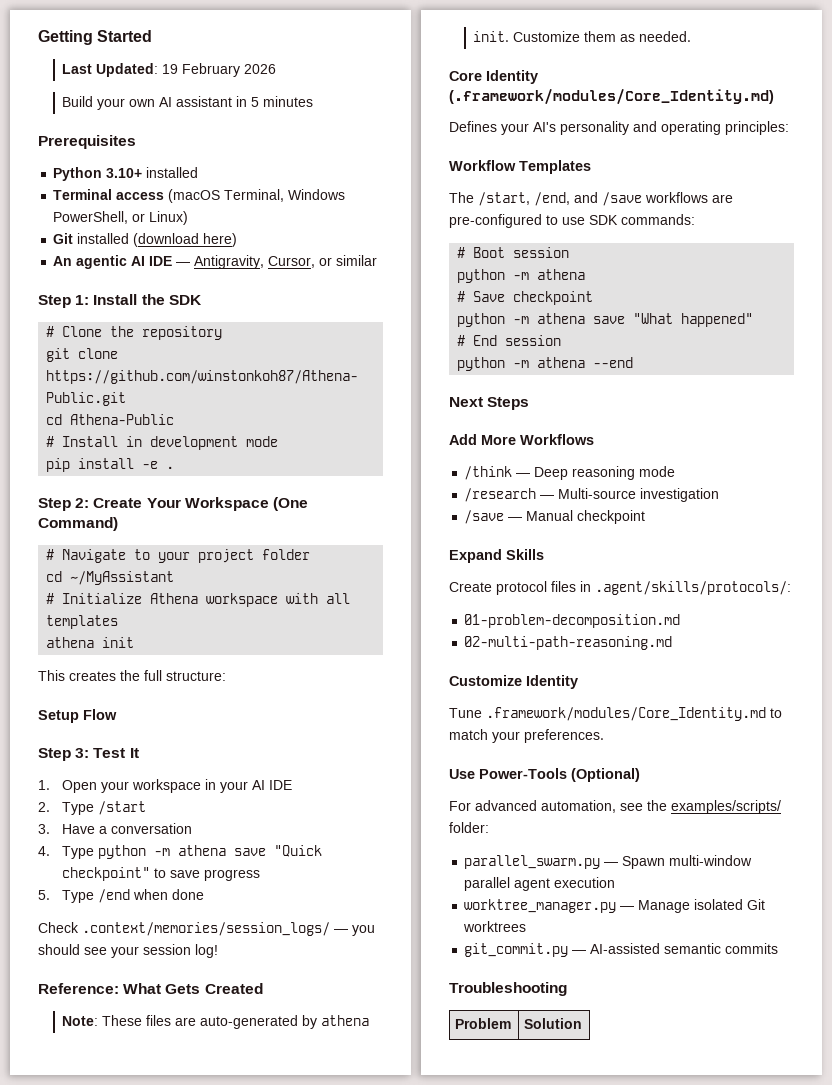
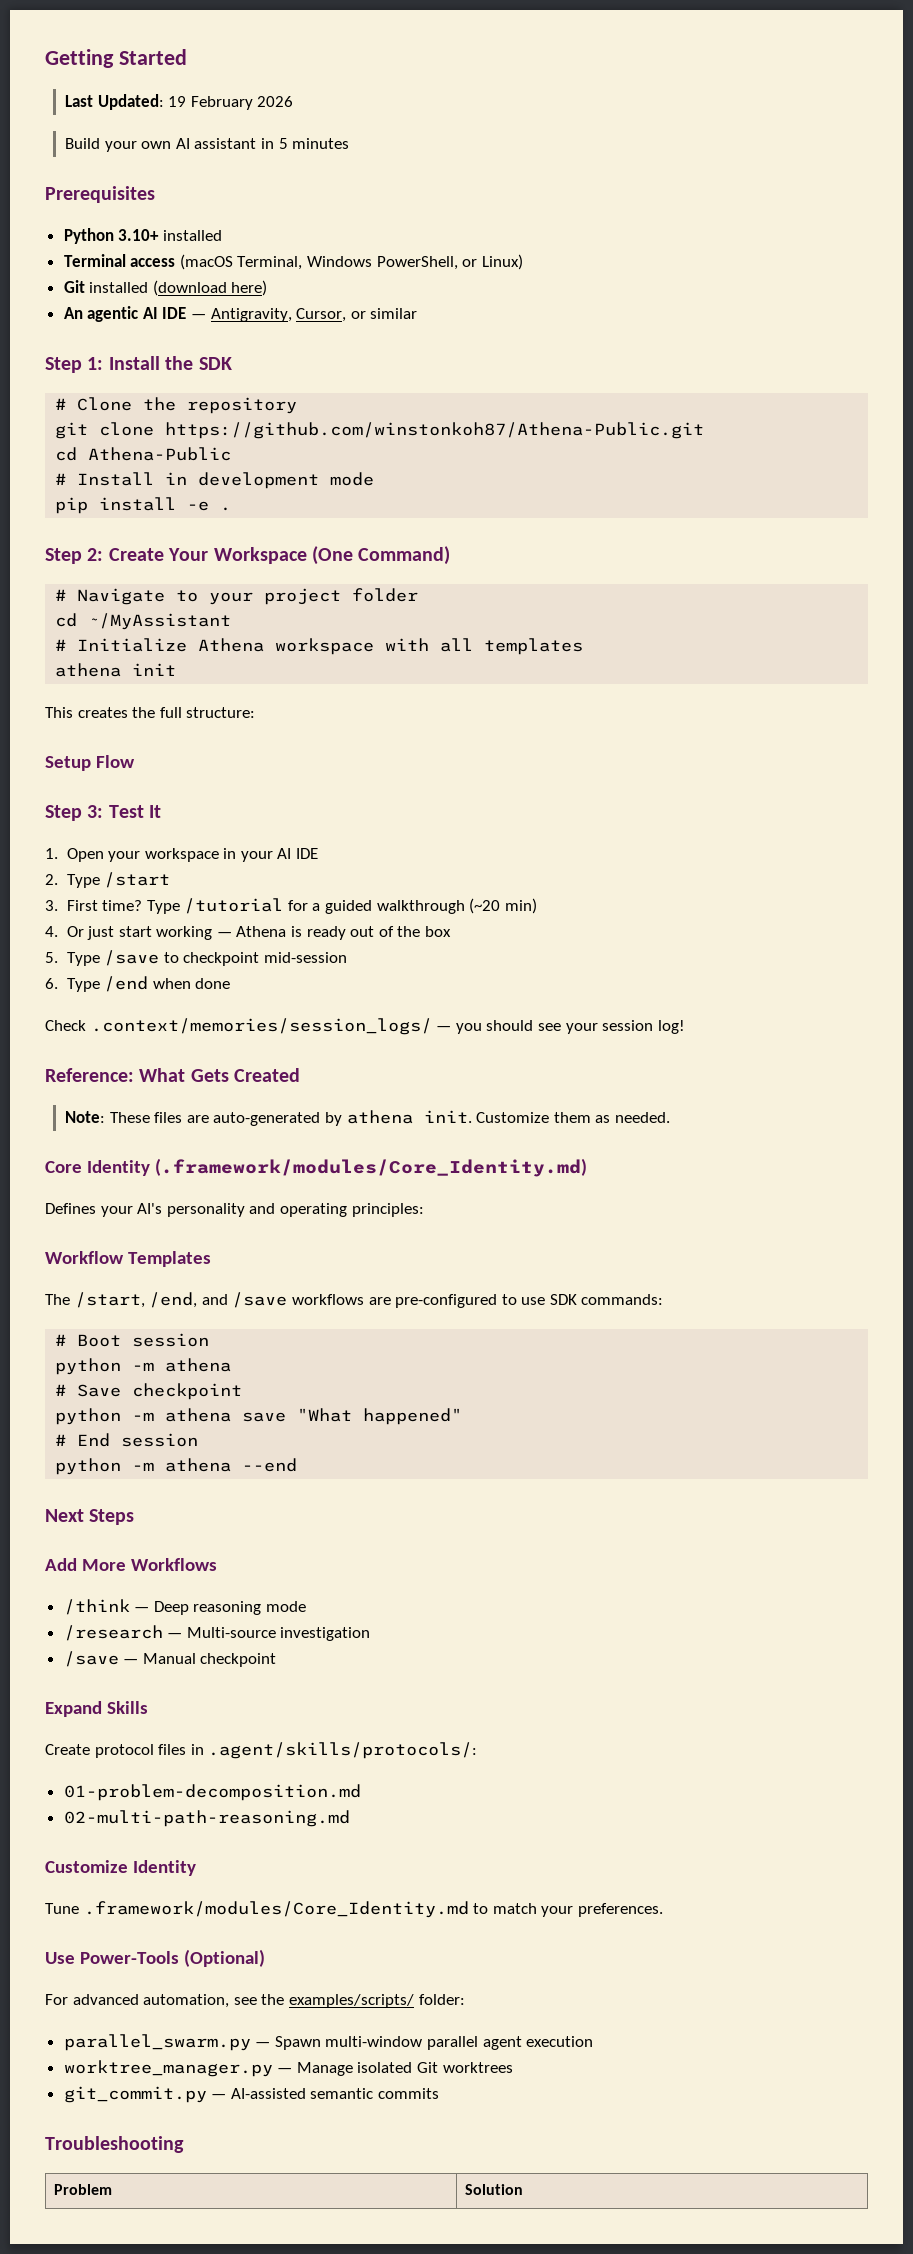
- 3. Have a conversation
- 4. Type python -m athena save "Quick checkpoint" to save progress
- 5. Type /end when done
+ 3. First time? Type /tutorial for a guided walkthrough (~20 min)
+ 4. Or just start working — Athena is ready out of the box
+ 5. Type /save to checkpoint mid-session
+ 6. Type /end when done

